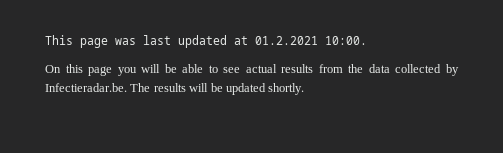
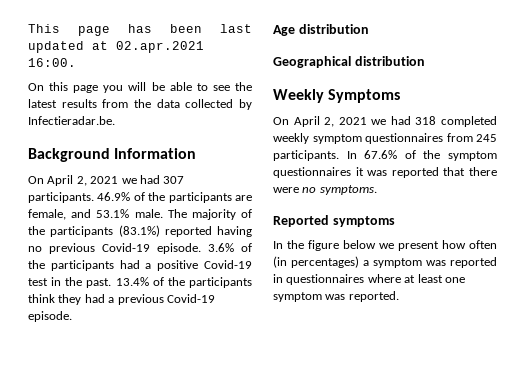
- This page was last updated at 01.2.2021 10:00.
+ This page has been last updated at 02.apr.2021 16:00.
- On this page you will be able to see actual results from the data collected by Infectieradar.be. The results will be updated shortly.
+ On this page you will be able to see the latest results from the data collected by Infectieradar.be.
+ Background Information
+ On April 2, 2021 we had 307 participants. 46.9% of the participants are female, and 53.1% male. The majority of the participants (83.1%) reported having no previous Covid-19 episode. 3.6% of the participants had a positive Covid-19 test in the past. 13.4% of the participants think they had a previous Covid-19 episode.
+ Age distribution
+ Geographical distribution
+ Weekly Symptoms
+ On April 2, 2021 we had 318 completed weekly symptom questionnaires from 245 participants. In 67.6% of the symptom questionnaires it was reported that there were no symptoms.
+ Reported symptoms
+ In the figure below we present how often (in percentages) a symptom was reported in questionnaires where at least one symptom was reported.

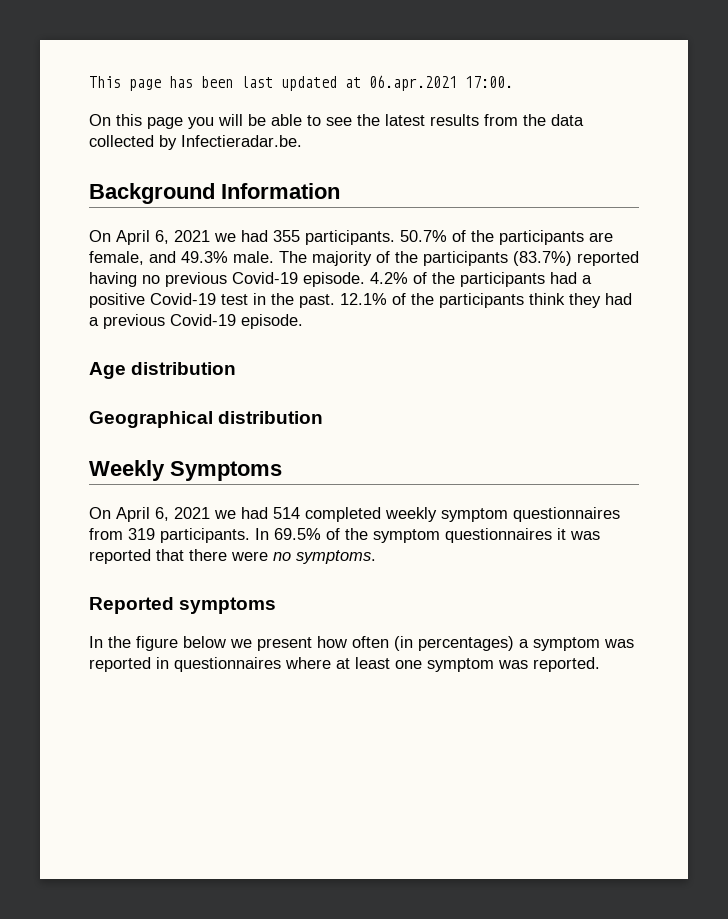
- This page has been last updated at 02.apr.2021 16:00.
+ This page has been last updated at 06.apr.2021 17:00.
- On April 2, 2021 we had 307 participants. 46.9% of the participants are female, and 53.1% male.
+ On April 6, 2021 we had 355 participants. 50.7% of the participants are female, and 49.3% male.
- The majority of the participants (83.1%) reported having no previous Covid-19 episode.
+ The majority of the participants (83.7%) reported having no previous Covid-19 episode.
- 3.6% of the participants had a positive Covid-19 test in the past.
+ 4.2% of the participants had a positive Covid-19 test in the past.
- 13.4% of the participants think they had a previous Covid-19 episode.
+ 12.1% of the participants think they had a previous Covid-19 episode.
- On April 2, 2021 we had 318 completed weekly symptom questionnaires from 245 participants.
+ On April 6, 2021 we had 514 completed weekly symptom questionnaires from 319 participants.
- In 67.6% of the symptom questionnaires it was reported that there were no symptoms.
+ In 69.5% of the symptom questionnaires it was reported that there were no symptoms.

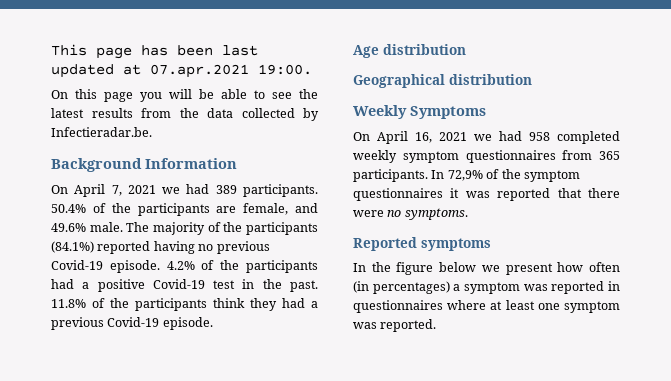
- This page has been last updated at 06.apr.2021 17:00.
+ This page has been last updated at 07.apr.2021 19:00.
- On April 6, 2021 we had 355 participants. 50.7% of the participants are female, and 49.3% male.
+ On April 7, 2021 we had 389 participants. 50.4% of the participants are female, and 49.6% male.
- The majority of the participants (83.7%) reported having no previous Covid-19 episode.
+ The majority of the participants (84.1%) reported having no previous Covid-19 episode.
- 12.1% of the participants think they had a previous Covid-19 episode.
+ 11.8% of the participants think they had a previous Covid-19 episode.
- On April 6, 2021 we had 514 completed weekly symptom questionnaires from 319 participants.
+ On April 16, 2021 we had 958 completed weekly symptom questionnaires from 365 participants.
- In 69.5% of the symptom questionnaires it was reported that there were no symptoms.
+ In 72,9% of the symptom questionnaires it was reported that there were no symptoms.

